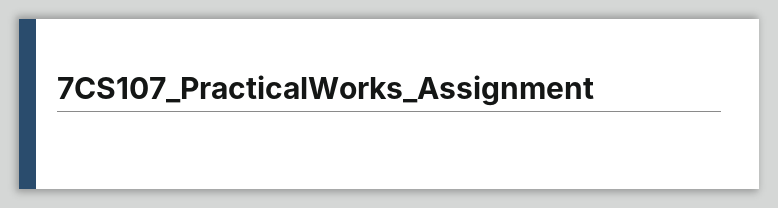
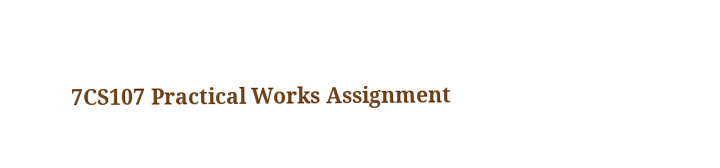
- 7CS107_PracticalWorks_Assignment
+ 7CS107 Practical Works Assignment

